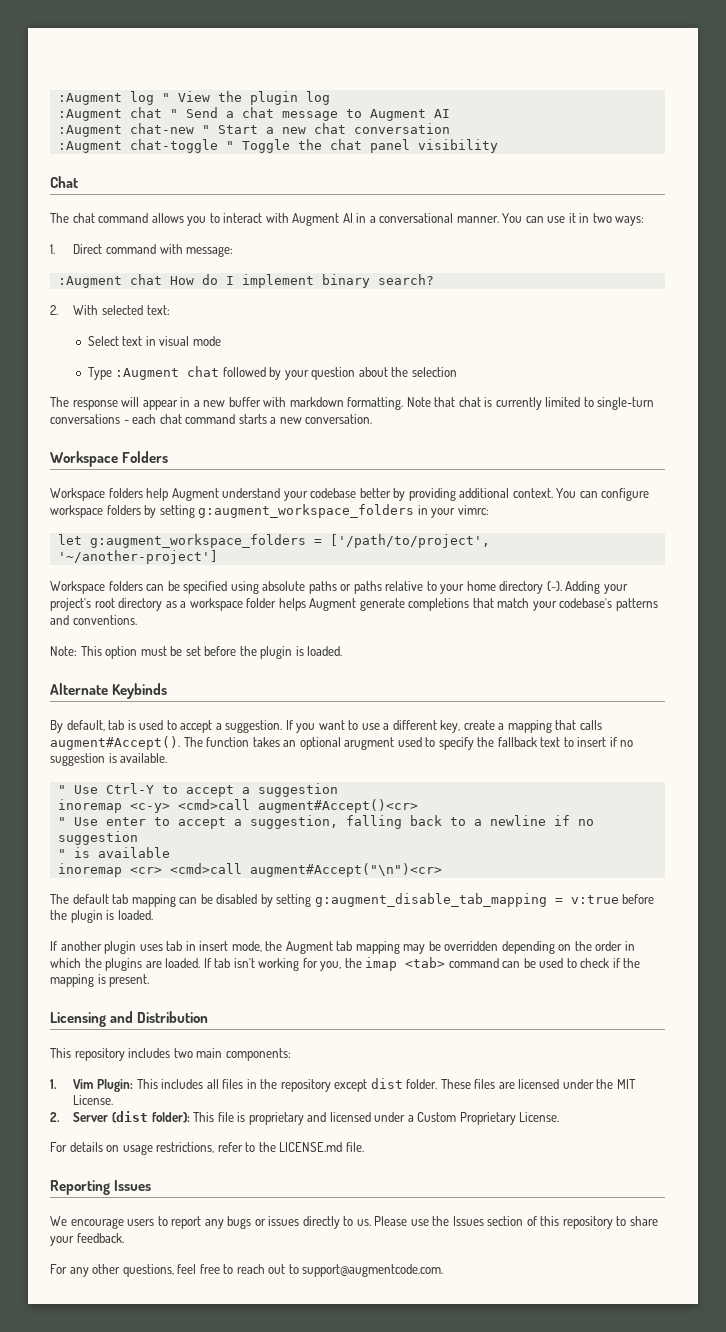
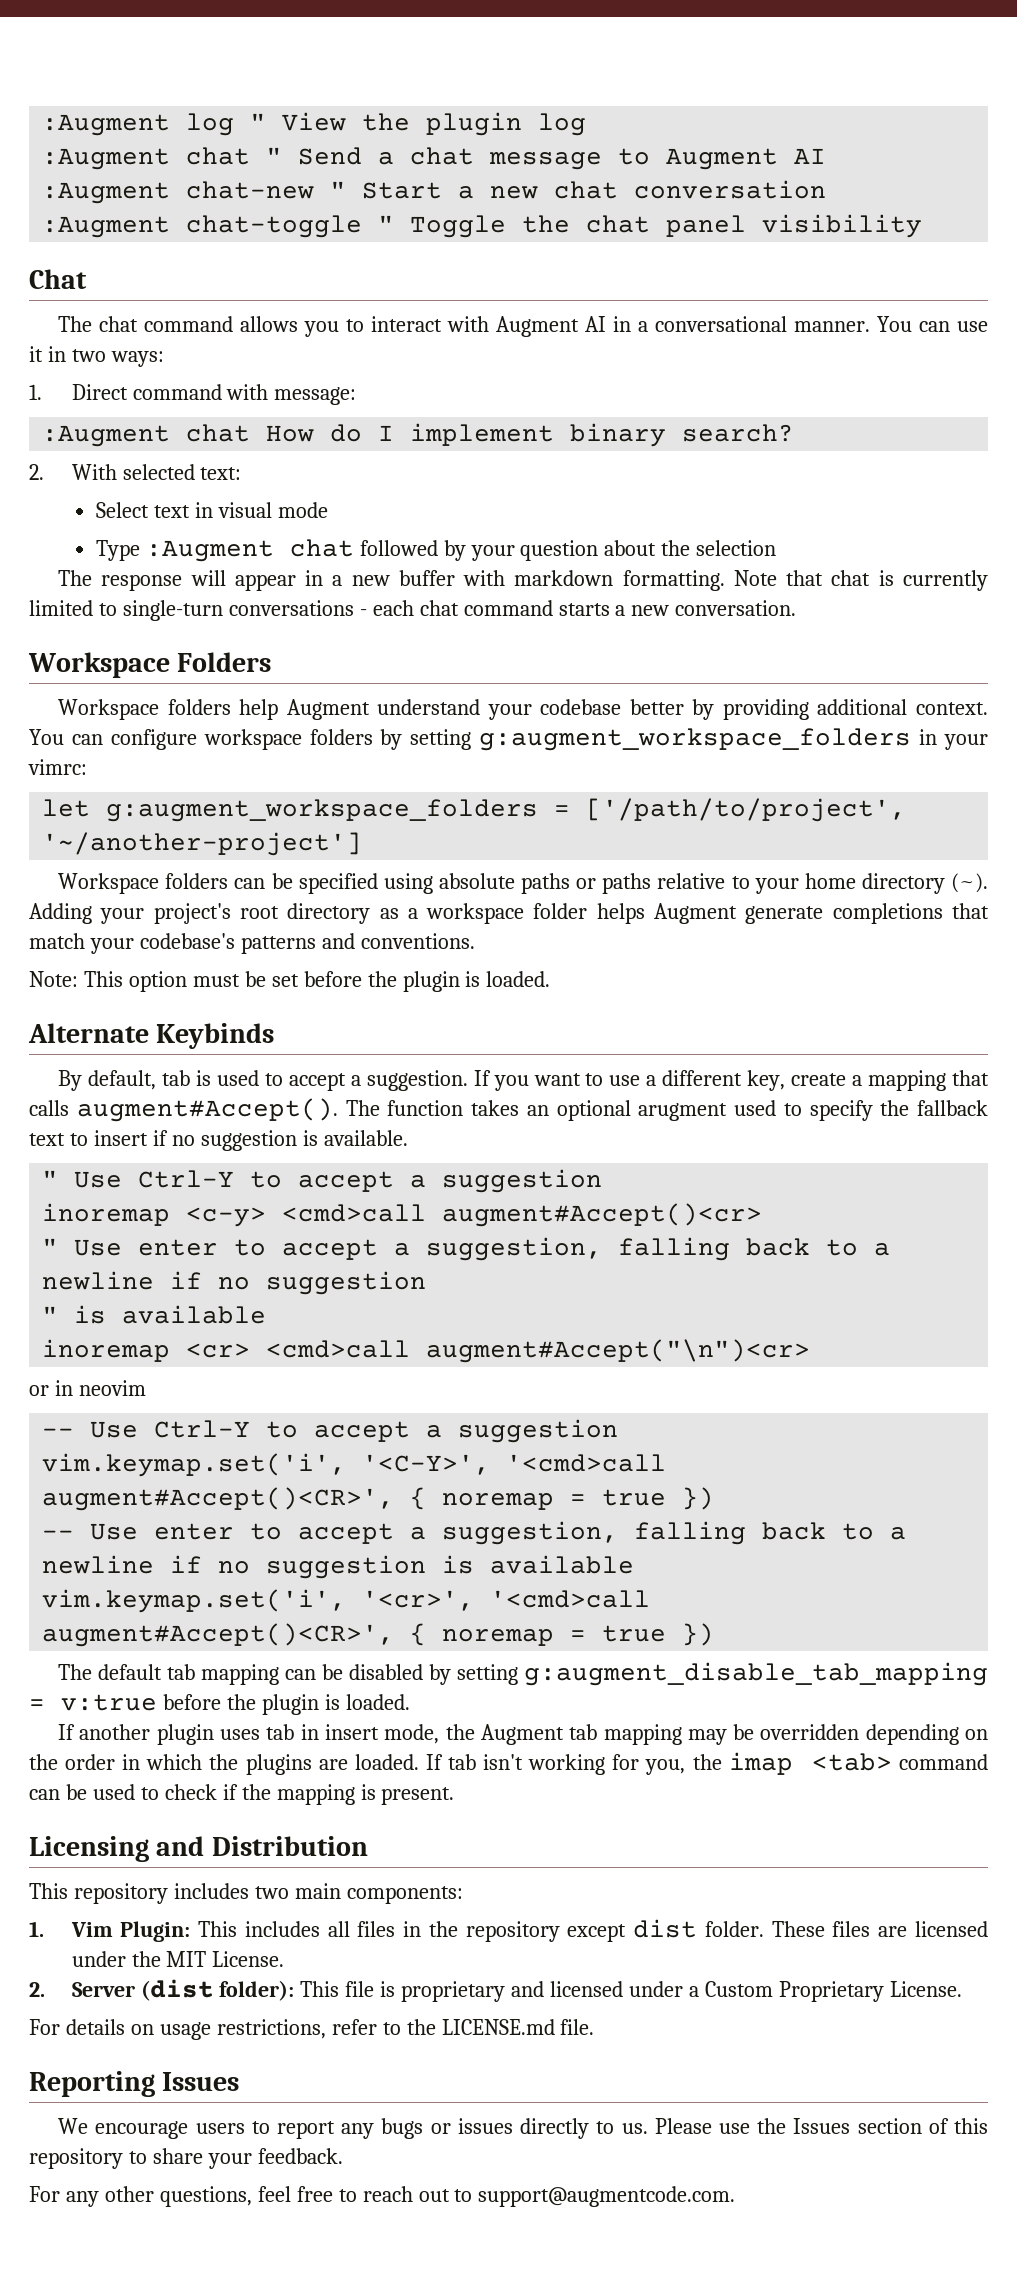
+ or in neovim
+ -- Use Ctrl-Y to accept a suggestion
+ vim.keymap.set('i', '<C-Y>', '<cmd>call augment#Accept()<CR>', { noremap = true })
+ -- Use enter to accept a suggestion, falling back to a newline if no suggestion is available
+ vim.keymap.set('i', '<cr>', '<cmd>call augment#Accept()<CR>', { noremap = true })

